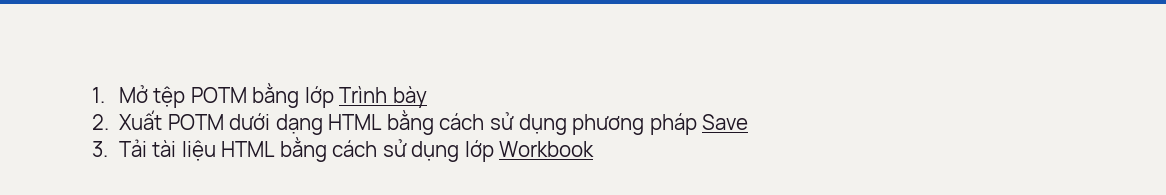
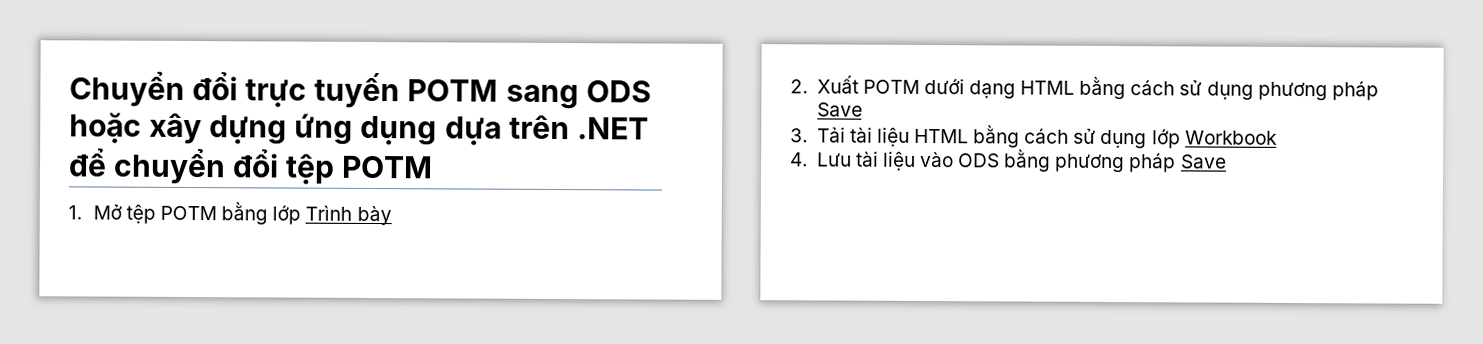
+ Chuyển đổi trực tuyến POTM sang ODS hoặc xây dựng ứng dụng dựa trên .NET để chuyển đổi tệp POTM
+ 4. Lưu tài liệu vào ODS bằng phương pháp Save

